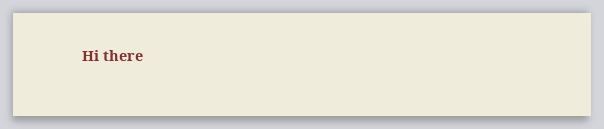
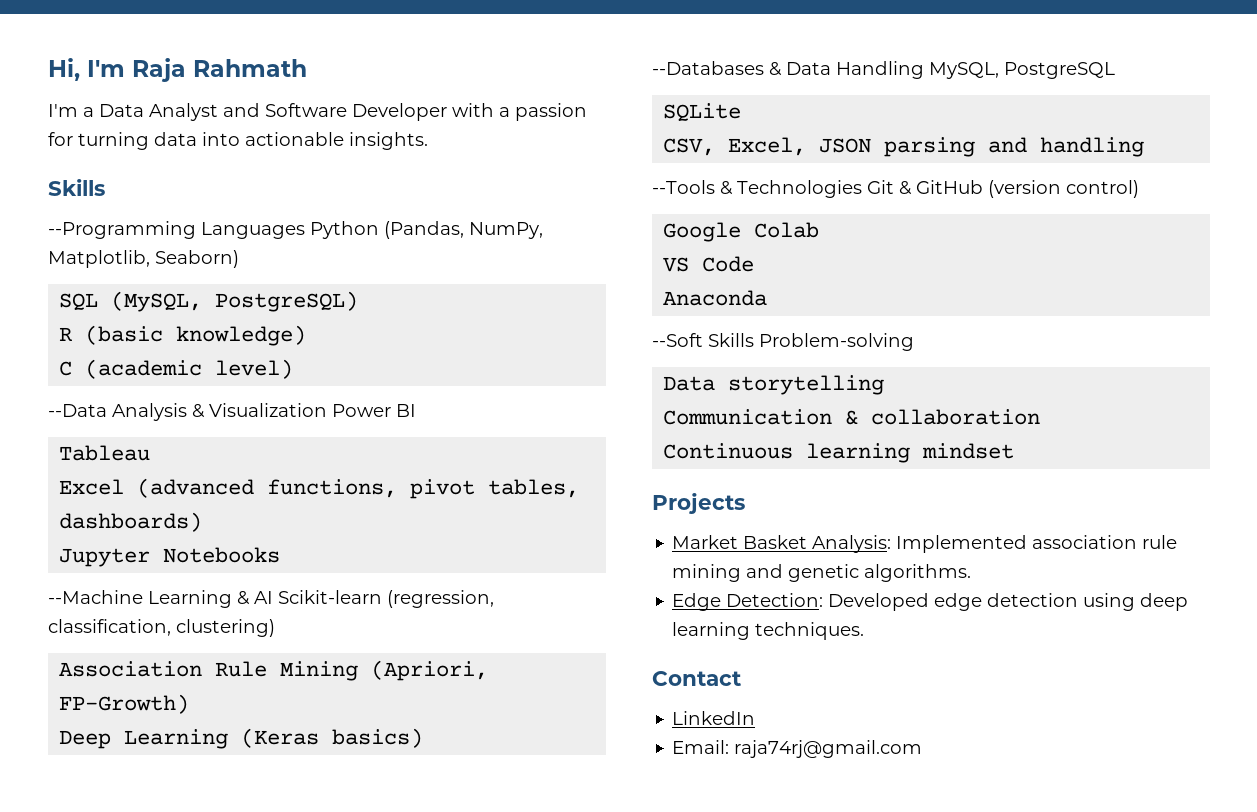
- Hi there
+ Hi, I'm Raja Rahmath
+ I'm a Data Analyst and Software Developer with a passion for turning data into actionable insights.
+ Skills
+ --Programming Languages Python (Pandas, NumPy, Matplotlib, Seaborn)
+ SQL (MySQL, PostgreSQL)
+ R (basic knowledge)
+ C (academic level)
+ --Data Analysis & Visualization Power BI
+ Tableau
+ Excel (advanced functions, pivot tables, dashboards)
+ Jupyter Notebooks
+ --Machine Learning & AI Scikit-learn (regression, classification, clustering)
+ Association Rule Mining (Apriori, FP-Growth)
+ Deep Learning (Keras basics)
+ --Databases & Data Handling MySQL, PostgreSQL
+ SQLite
+ CSV, Excel, JSON parsing and handling
+ --Tools & Technologies Git & GitHub (version control)
+ Google Colab
+ VS Code
+ Anaconda
+ --Soft Skills Problem-solving
+ Data storytelling
+ Communication & collaboration
+ Continuous learning mindset
+ Projects
+ Market Basket Analysis: Implemented association rule mining and genetic algorithms.
+ Edge Detection: Developed edge detection using deep learning techniques.
+ Contact
+ LinkedIn
+ Email: raja74rj@gmail.com

